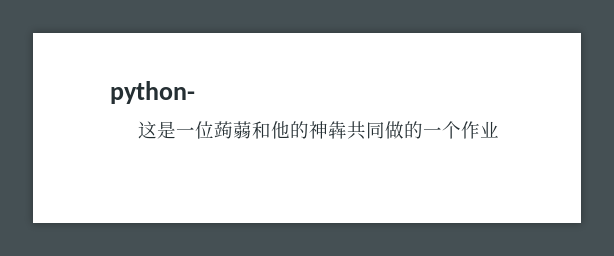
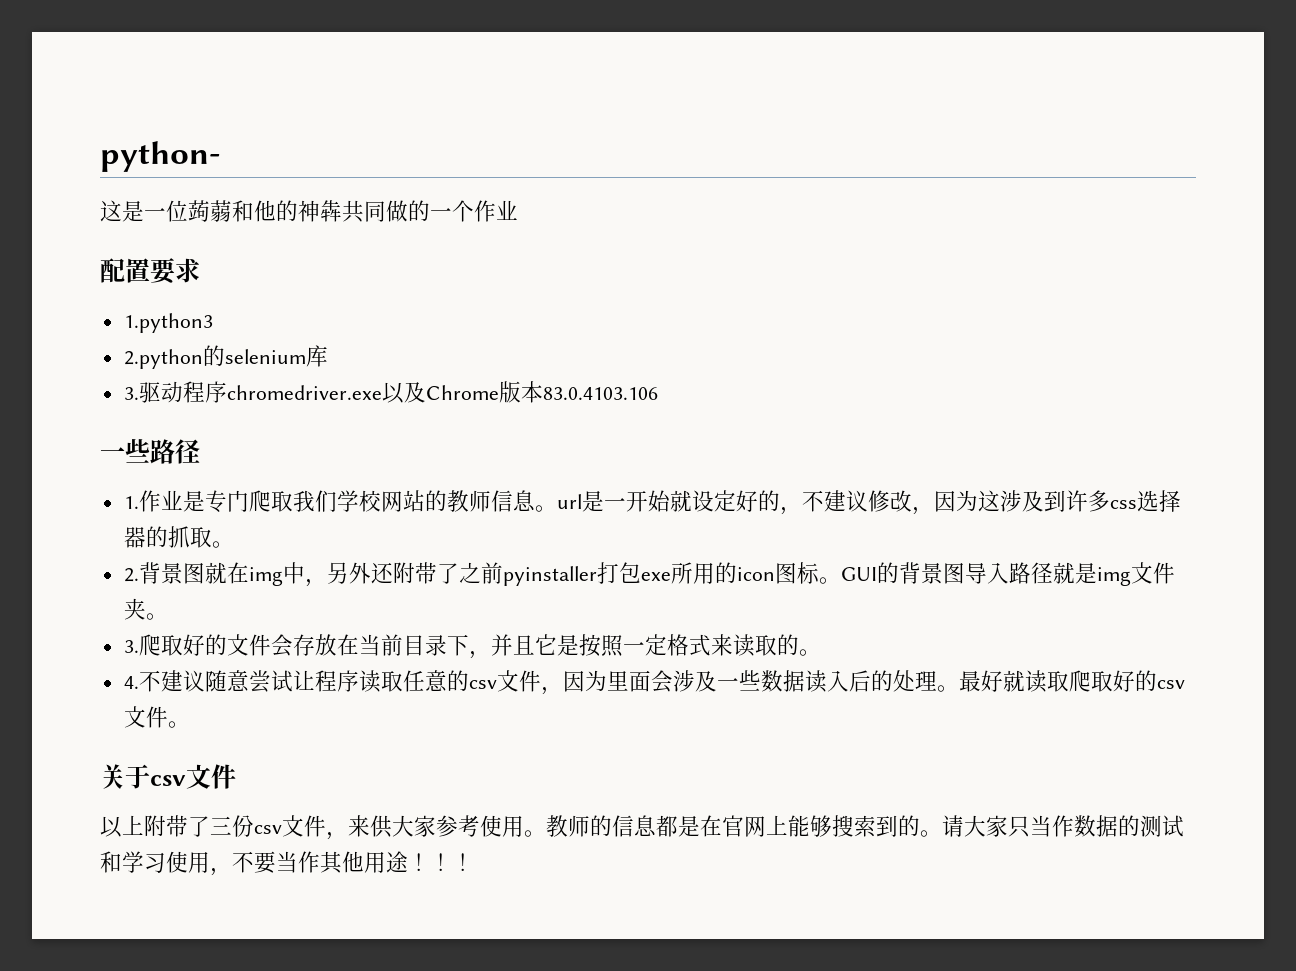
+ 配置要求
+ 1.python3
+ 2.python的selenium库
+ 3.驱动程序chromedriver.exe以及Chrome版本83.0.4103.106
+ 一些路径
+ 1.作业是专门爬取我们学校网站的教师信息。url是一开始就设定好的，不建议修改，因为这涉及到许多css选择器的抓取。
+ 2.背景图就在img中，另外还附带了之前pyinstaller打包exe所用的icon图标。GUI的背景图导入路径就是img文件夹。
+ 3.爬取好的文件会存放在当前目录下，并且它是按照一定格式来读取的。
+ 4.不建议随意尝试让程序读取任意的csv文件，因为里面会涉及一些数据读入后的处理。最好就读取爬取好的csv文件。
+ 关于csv文件
+ 以上附带了三份csv文件，来供大家参考使用。教师的信息都是在官网上能够搜索到的。请大家只当作数据的测试和学习使用，不要当作其他用途！！！

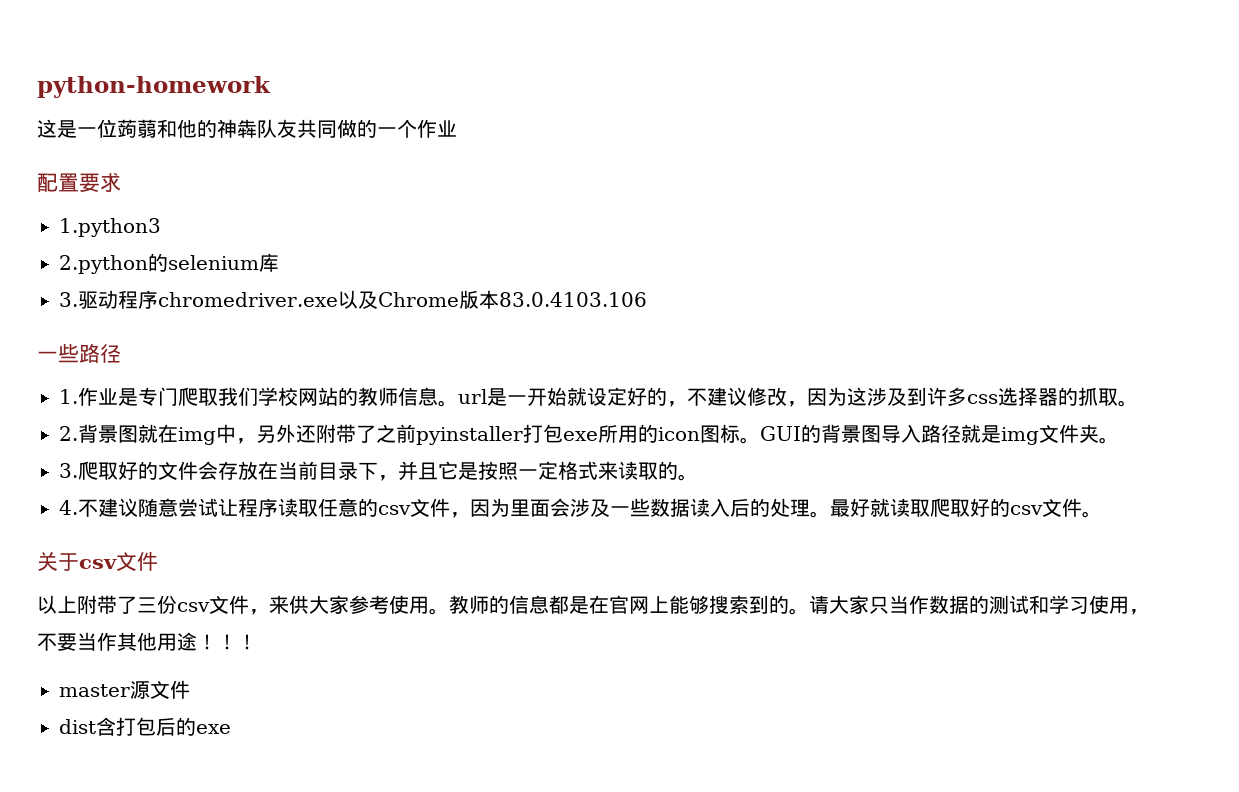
- python-
+ python-homework
- 这是一位蒟蒻和他的神犇共同做的一个作业
+ 这是一位蒟蒻和他的神犇队友共同做的一个作业
+ master源文件
+ dist含打包后的exe

